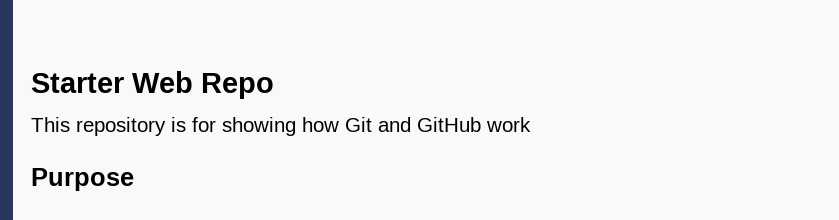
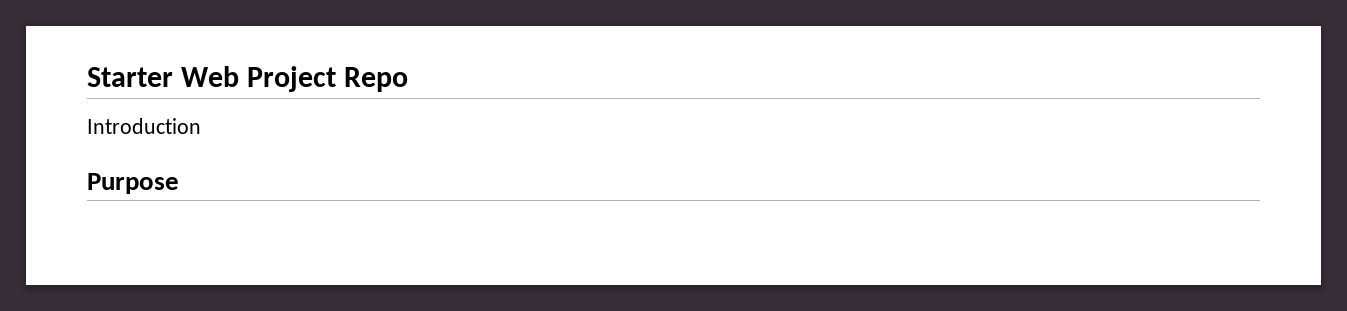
- Starter Web Repo
+ Starter Web Project Repo
- This repository is for showing how Git and GitHub work
+ Introduction

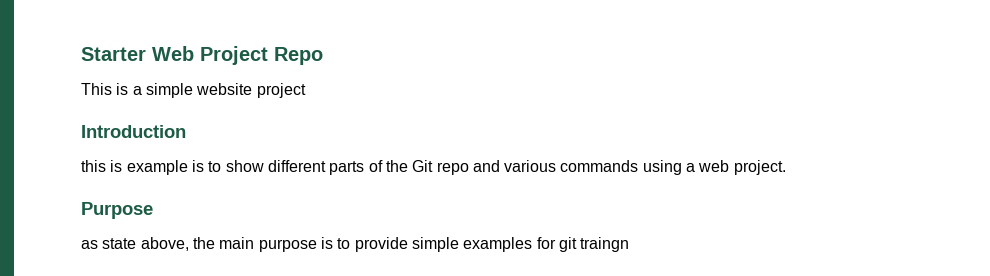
+ This is a simple website project
  Introduction
+ this is example is to show different parts of the Git repo and various commands using a web project.
  Purpose
+ as state above, the main purpose is to provide simple examples for git traingn

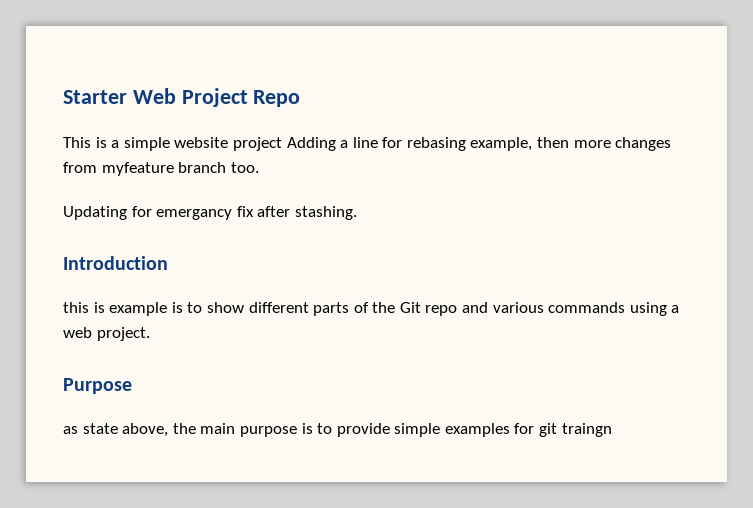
- This is a simple website project
+ This is a simple website project Adding a line for rebasing example, then more changes from myfeature branch too.
+ Updating for emergancy fix after stashing.

